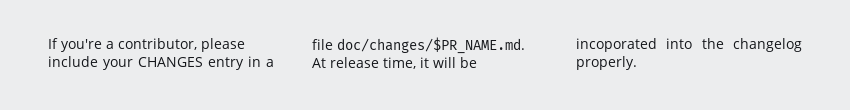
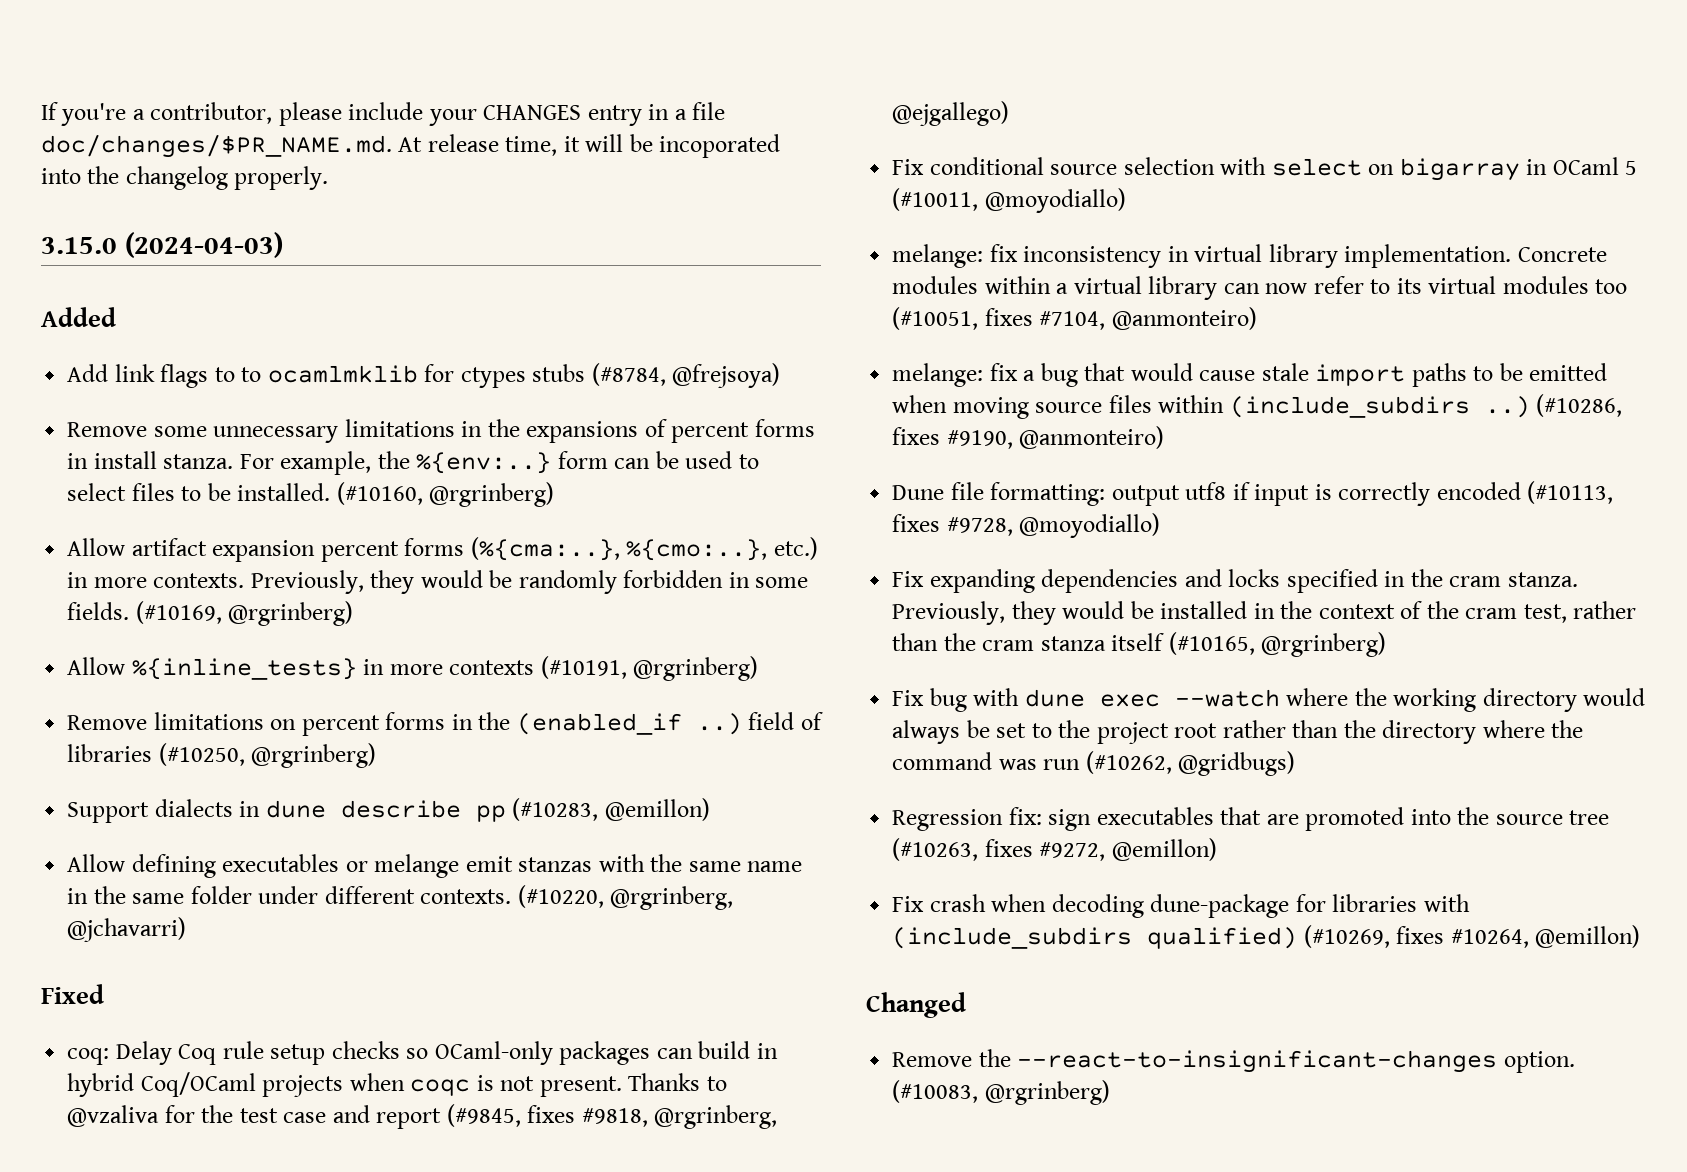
+ 3.15.0 (2024-04-03)
+ Added
+ Add link flags to to ocamlmklib for ctypes stubs (#8784, @frejsoya)
+ Remove some unnecessary limitations in the expansions of percent forms in install stanza. For example, the %{env:..} form can be used to select files to be installed. (#10160, @rgrinberg)
+ Allow artifact expansion percent forms (%{cma:..}, %{cmo:..}, etc.) in more contexts. Previously, they would be randomly forbidden in some fields. (#10169, @rgrinberg)
+ Allow %{inline_tests} in more contexts (#10191, @rgrinberg)
+ Remove limitations on percent forms in the (enabled_if ..) field of libraries (#10250, @rgrinberg)
+ Support dialects in dune describe pp (#10283, @emillon)
+ Allow defining executables or melange emit stanzas with the same name in the same folder under different contexts. (#10220, @rgrinberg, @jchavarri)
+ Fixed
+ coq: Delay Coq rule setup checks so OCaml-only packages can build in hybrid Coq/OCaml projects when coqc is not present. Thanks to @vzaliva for the test case and report (#9845, fixes #9818, @rgrinberg, @ejgallego)
+ Fix conditional source selection with select on bigarray in OCaml 5 (#10011, @moyodiallo)
+ melange: fix inconsistency in virtual library implementation. Concrete modules within a virtual library can now refer to its virtual modules too (#10051, fixes #7104, @anmonteiro)
+ melange: fix a bug that would cause stale import paths to be emitted when moving source files within (include_subdirs ..) (#10286, fixes #9190, @anmonteiro)
+ Dune file formatting: output utf8 if input is correctly encoded (#10113, fixes #9728, @moyodiallo)
+ Fix expanding dependencies and locks specified in the cram stanza. Previously, they would be installed in the context of the cram test, rather than the cram stanza itself (#10165, @rgrinberg)
+ Fix bug with dune exec --watch where the working directory would always be set to the project root rather than the directory where the command was run (#10262, @gridbugs)
+ Regression fix: sign executables that are promoted into the source tree (#10263, fixes #9272, @emillon)
+ Fix crash when decoding dune-package for libraries with (include_subdirs qualified) (#10269, fixes #10264, @emillon)
+ Changed
+ Remove the --react-to-insignificant-changes option. (#10083, @rgrinberg)

